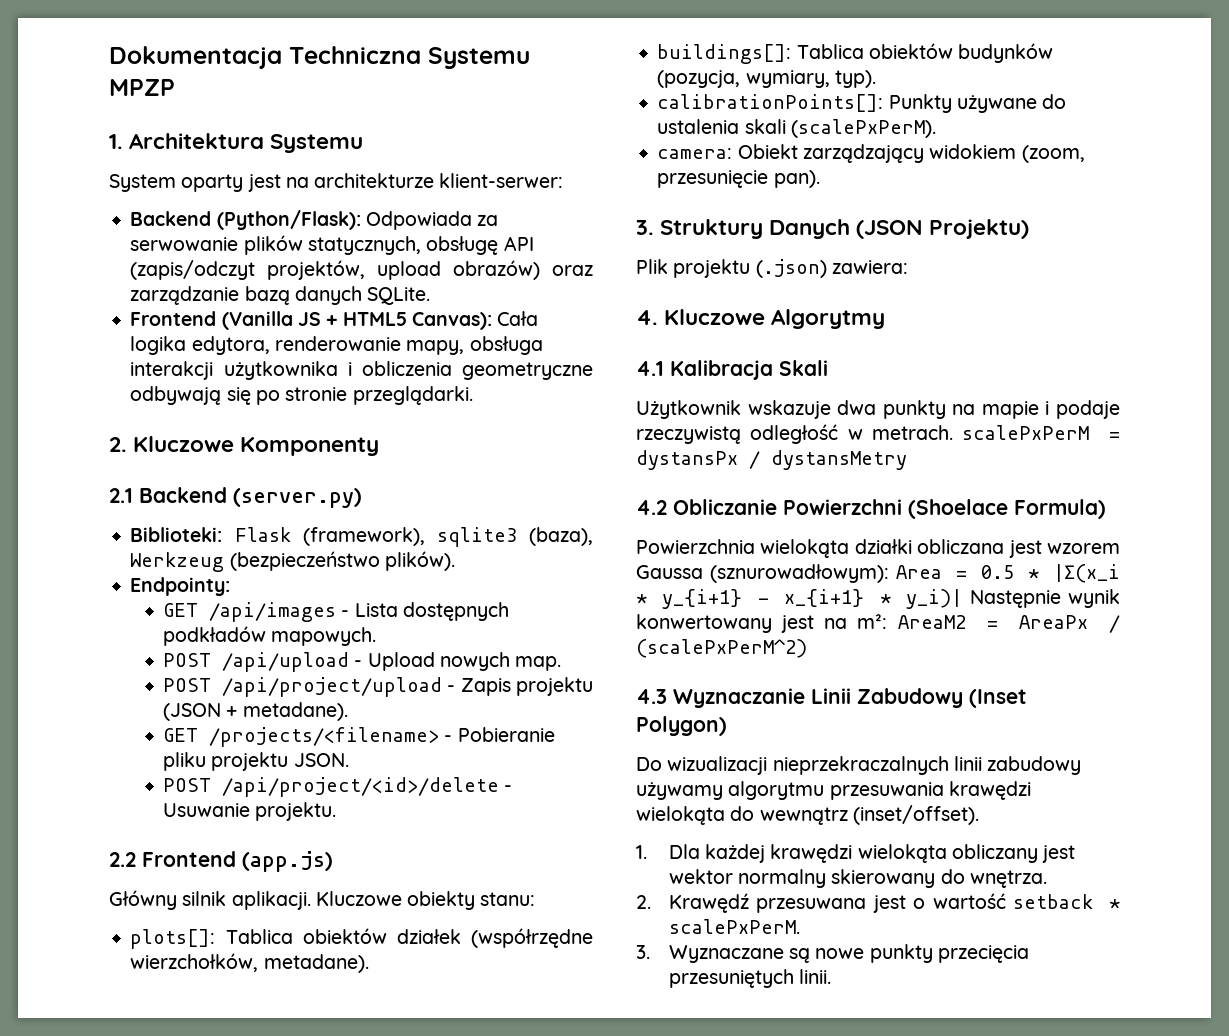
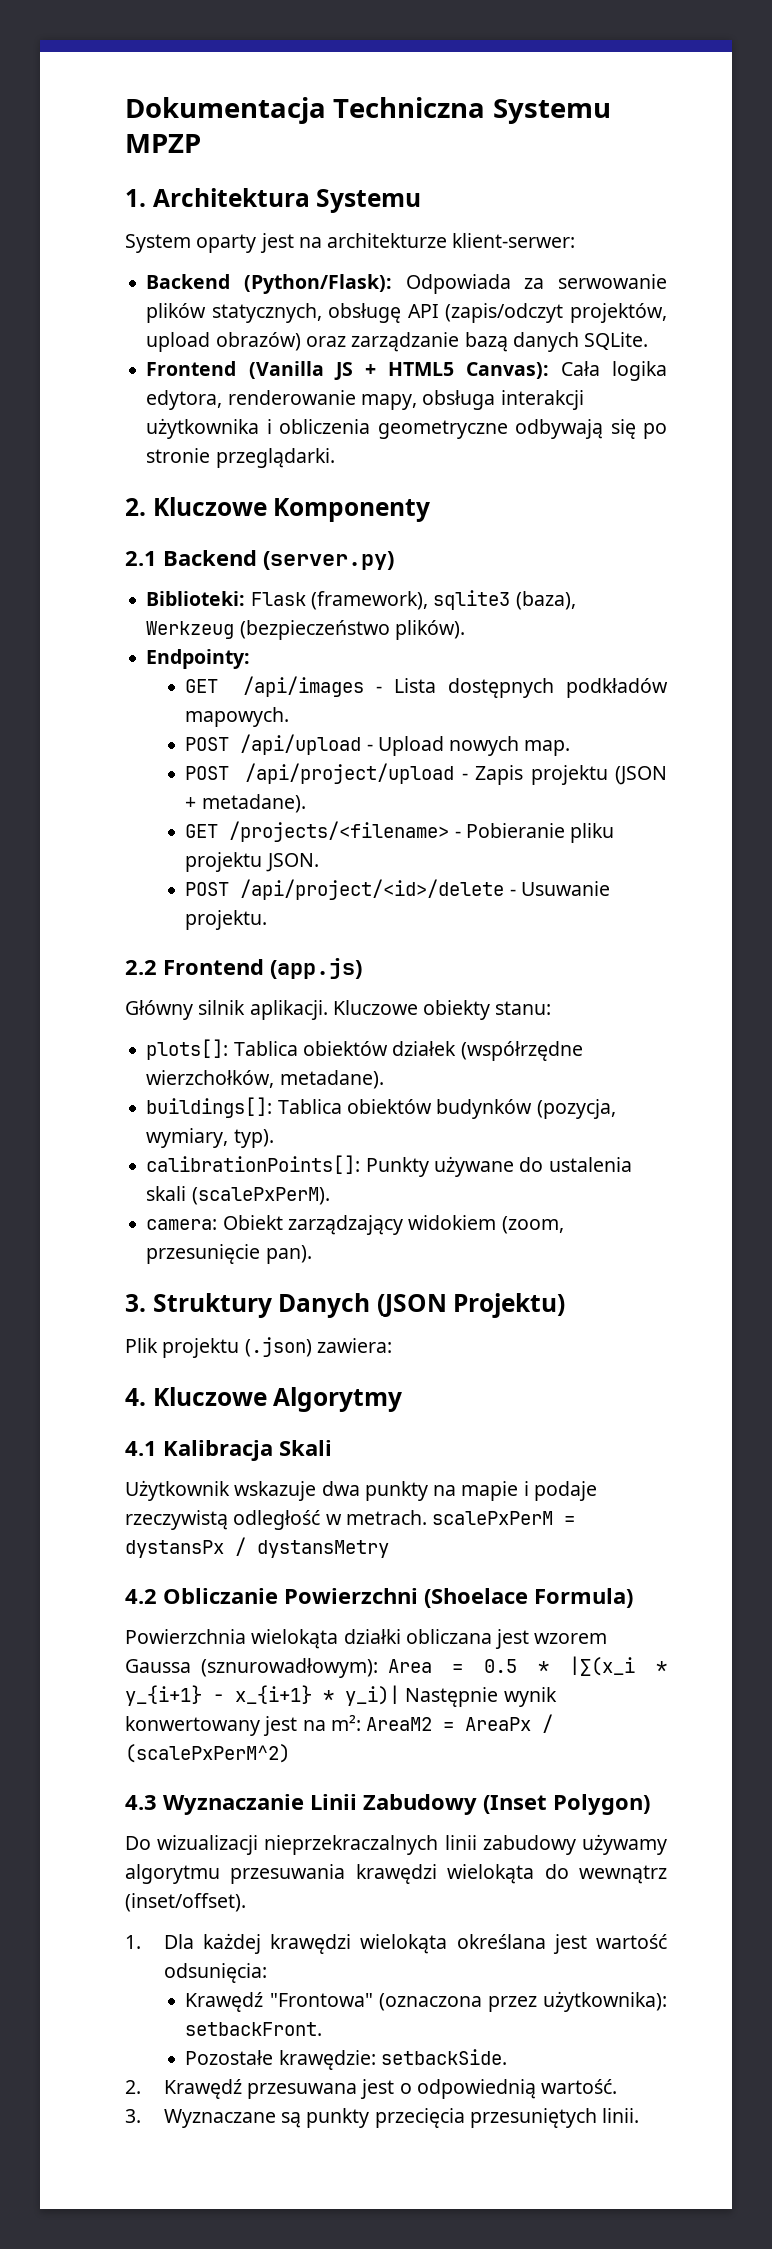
- 1. Dla każdej krawędzi wielokąta obliczany jest wektor normalny skierowany do wnętrza.
+ 1. Dla każdej krawędzi wielokąta określana jest wartość odsunięcia:
+ Krawędź "Frontowa" (oznaczona przez użytkownika): setbackFront.
+ Pozostałe krawędzie: setbackSide.
- 2. Krawędź przesuwana jest o wartość setback * scalePxPerM.
+ 2. Krawędź przesuwana jest o odpowiednią wartość.
- 3. Wyznaczane są nowe punkty przecięcia przesuniętych linii.
+ 3. Wyznaczane są punkty przecięcia przesuniętych linii.

